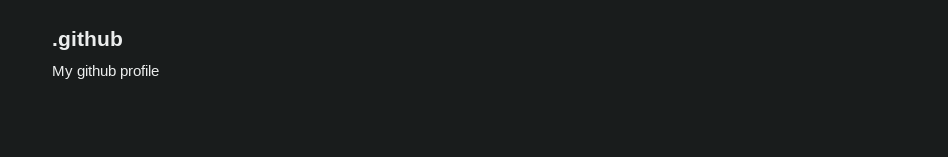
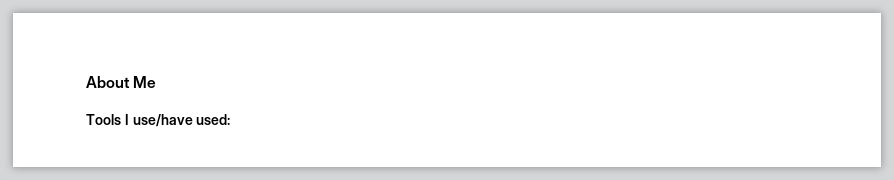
- .github
- My github profile
+ About Me
+ Tools I use/have used:

